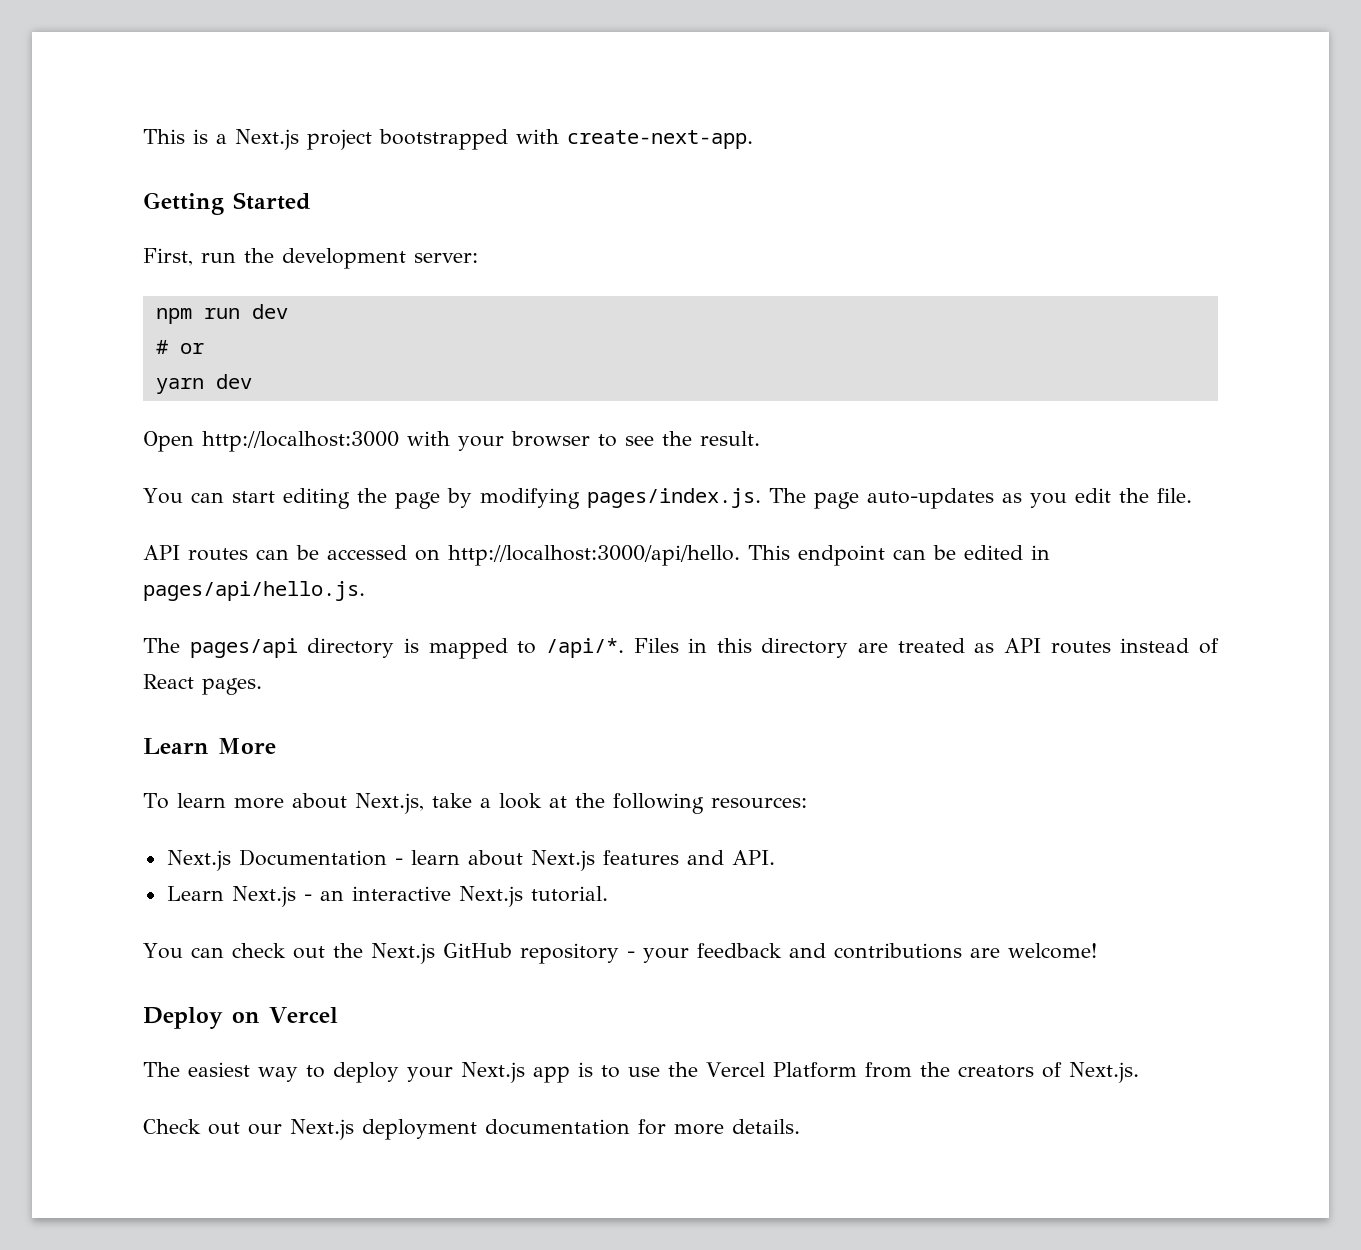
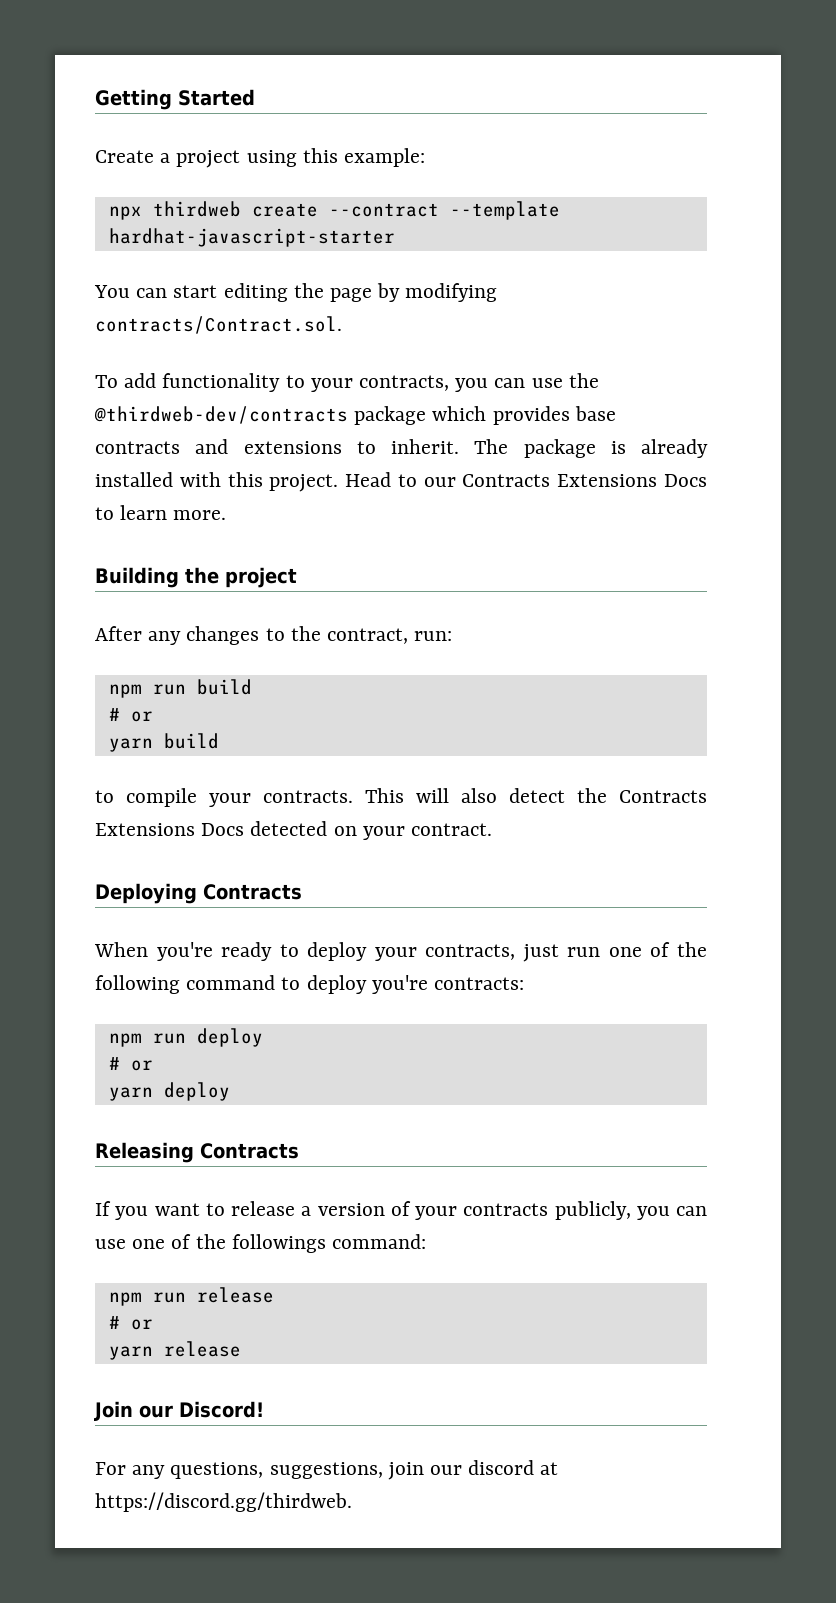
- This is a Next.js project bootstrapped with create-next-app.
  Getting Started
- First, run the development server:
- npm run dev
- # or
- yarn dev
- Open http://localhost:3000 with your browser to see the result.
+ Create a project using this example:
+ npx thirdweb create --contract --template hardhat-javascript-starter
- You can start editing the page by modifying pages/index.js. The page auto-updates as you edit the file.
- API routes can be accessed on http://localhost:3000/api/hello. This endpoint can be edited in pages/api/hello.js.
- The pages/api directory is mapped to /api/*. Files in this directory are treated as API routes instead of React pages.
- Learn More
- To learn more about Next.js, take a look at the following resources:
- Next.js Documentation - learn about Next.js features and API.
- Learn Next.js - an interactive Next.js tutorial.
- You can check out the Next.js GitHub repository - your feedback and contributions are welcome!
- Deploy on Vercel
- The easiest way to deploy your Next.js app is to use the Vercel Platform from the creators of Next.js.
- Check out our Next.js deployment documentation for more details.
+ You can start editing the page by modifying contracts/Contract.sol.
+ To add functionality to your contracts, you can use the @thirdweb-dev/contracts package which provides base contracts and extensions to inherit. The package is already installed with this project. Head to our Contracts Extensions Docs to learn more.
+ Building the project
+ After any changes to the contract, run:
+ npm run build
+ # or
+ yarn build
+ to compile your contracts. This will also detect the Contracts Extensions Docs detected on your contract.
+ Deploying Contracts
+ When you're ready to deploy your contracts, just run one of the following command to deploy you're contracts:
+ npm run deploy
+ # or
+ yarn deploy
+ Releasing Contracts
+ If you want to release a version of your contracts publicly, you can use one of the followings command:
+ npm run release
+ # or
+ yarn release
+ Join our Discord!
+ For any questions, suggestions, join our discord at https://discord.gg/thirdweb.

